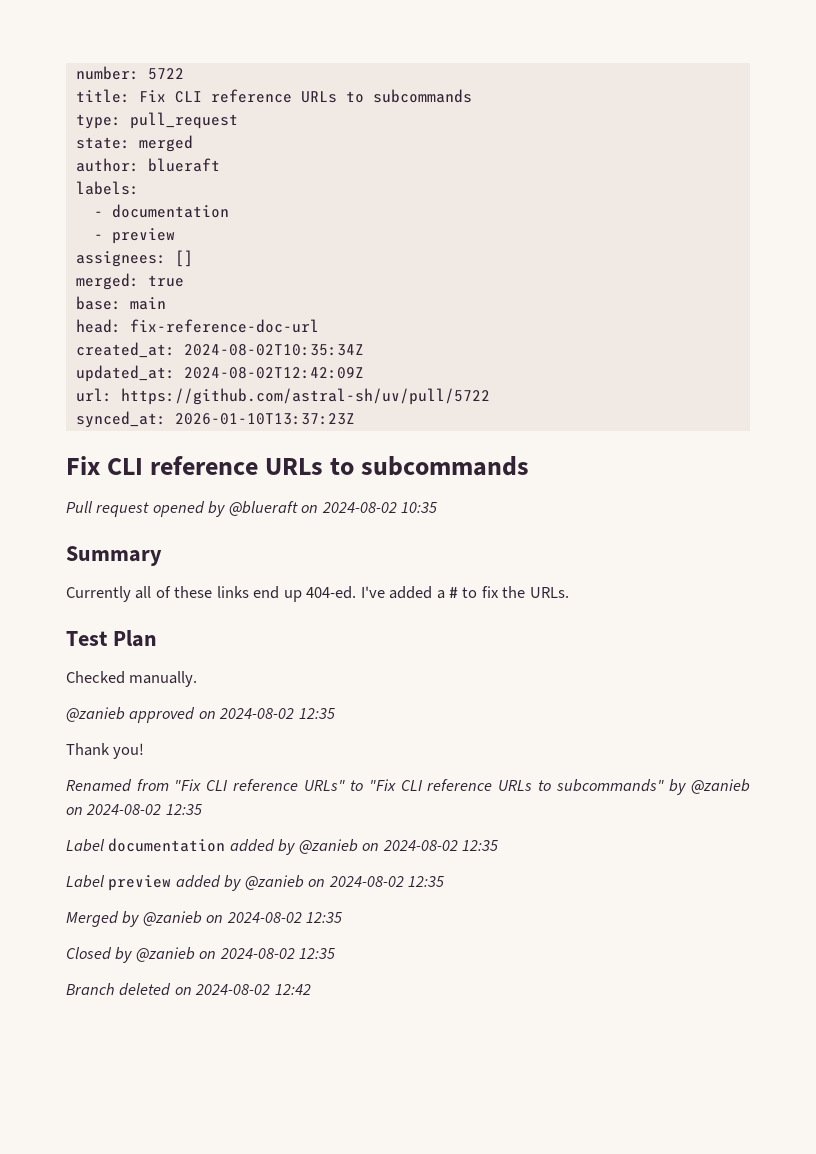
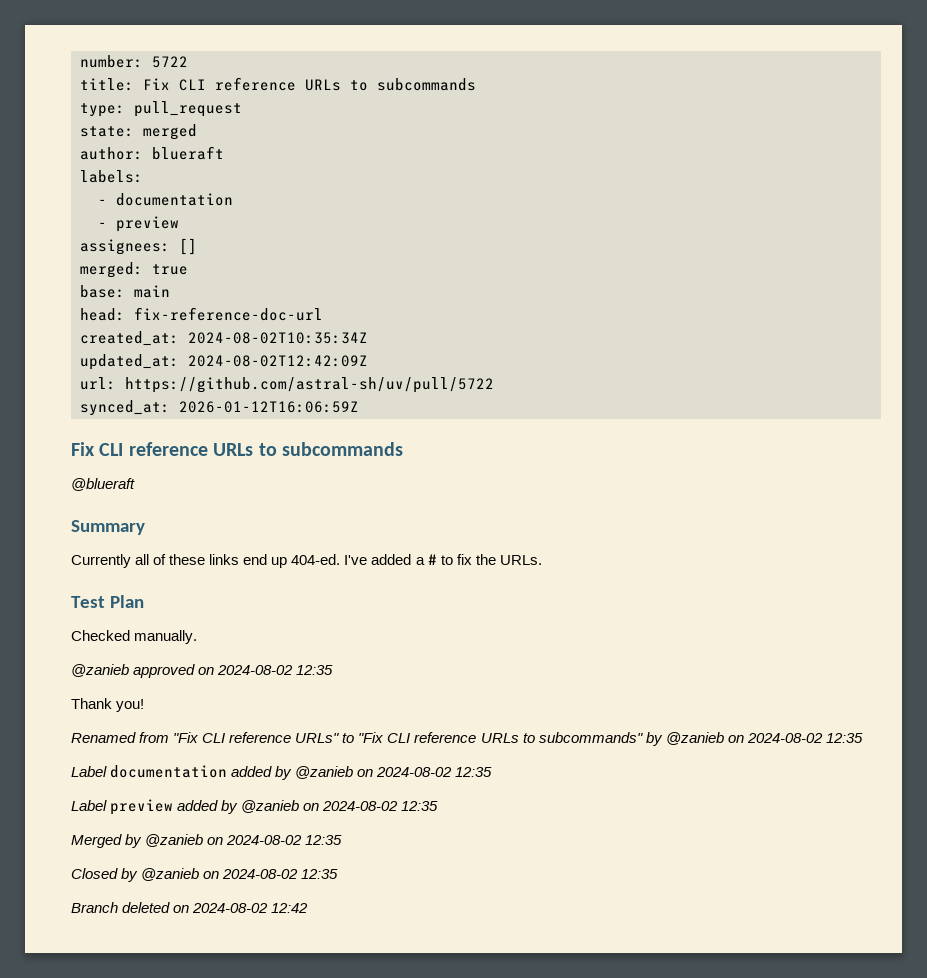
- synced_at: 2026-01-10T13:37:23Z
+ synced_at: 2026-01-12T16:06:59Z
  Fix CLI reference URLs to subcommands
- Pull request opened by @blueraft on 2024-08-02 10:35
+ @blueraft

